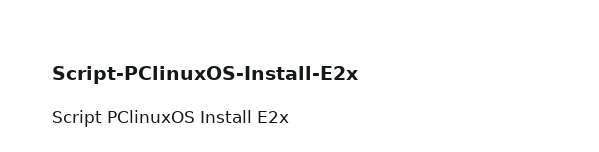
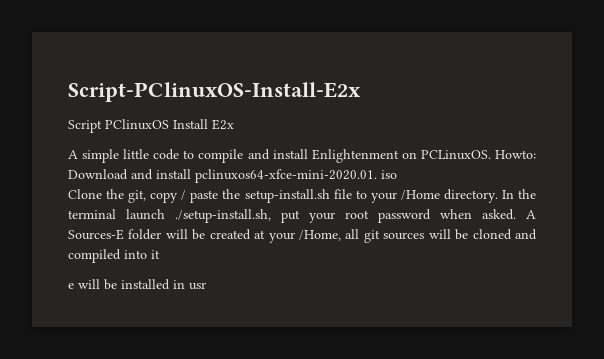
+ A simple little code to compile and install Enlightenment on PCLinuxOS. Howto: Download and install pclinuxos64-xfce-mini-2020.01. iso
+ Clone the git, copy / paste the setup-install.sh file to your /Home directory. In the terminal launch ./setup-install.sh, put your root password when asked. A Sources-E folder will be created at your /Home, all git sources will be cloned and compiled into it
+ e will be installed in usr

